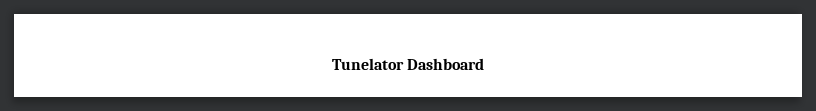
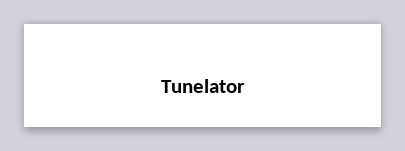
- Tunelator Dashboard
+ Tunelator

